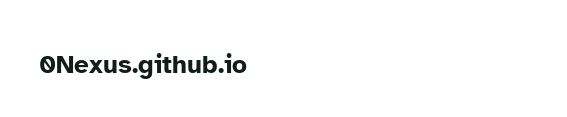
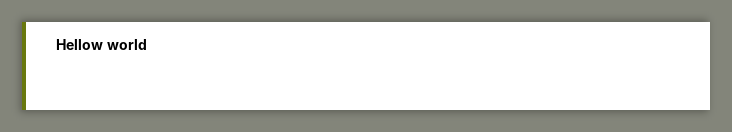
- 0Nexus.github.io
+ Hellow world

